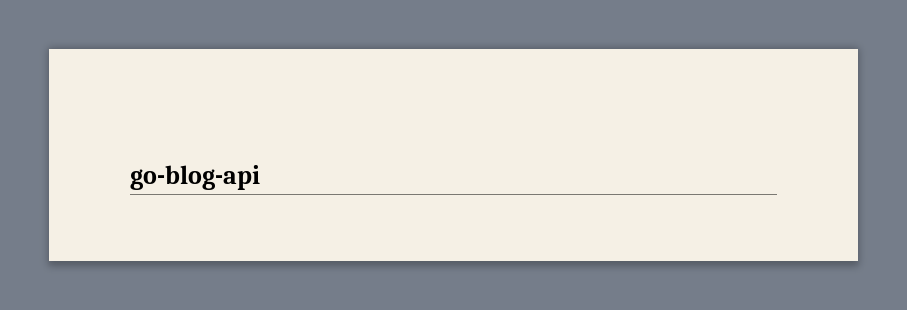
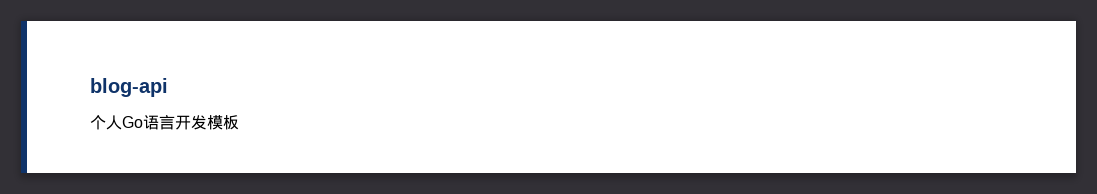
- go-blog-api
+ blog-api
+ 个人Go语言开发模板

